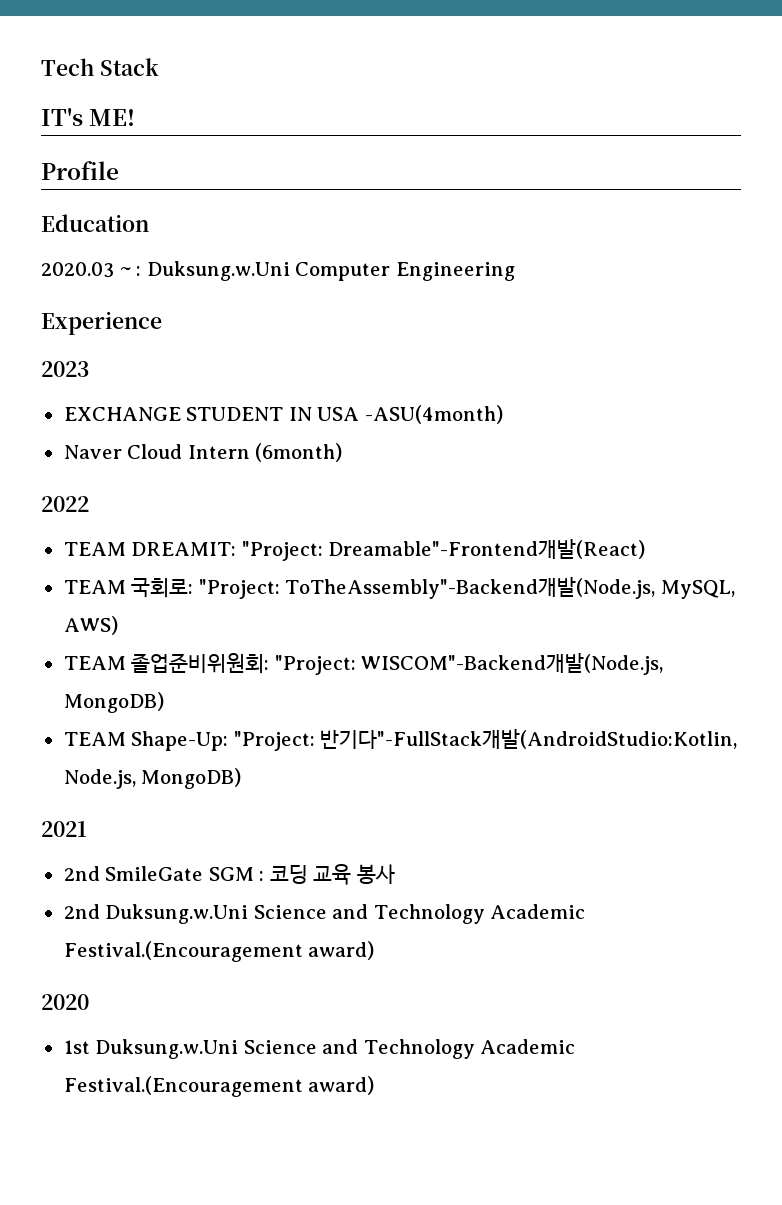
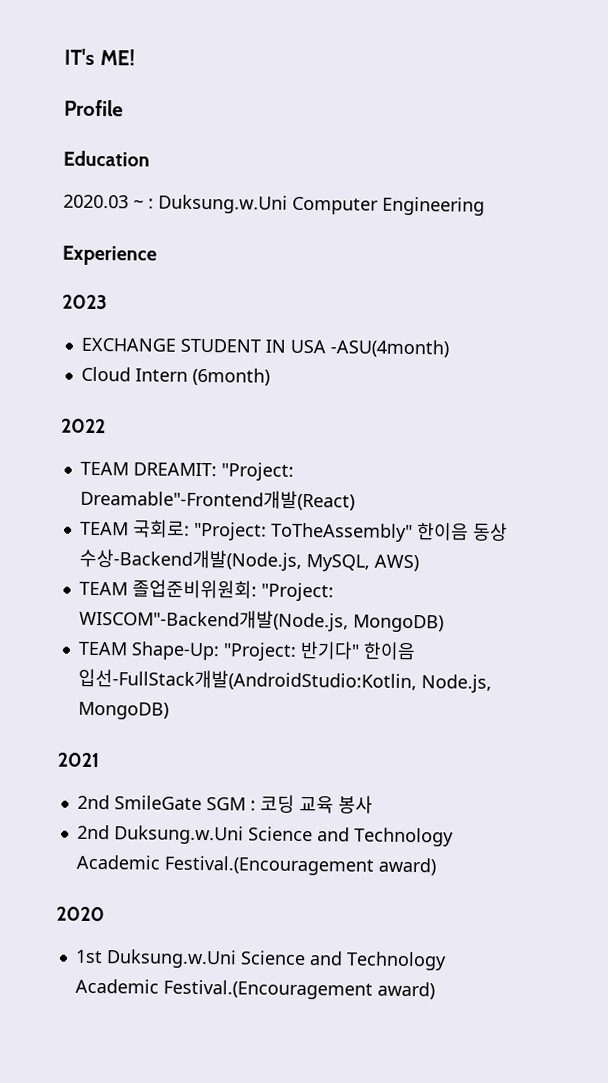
- Tech Stack
- Naver Cloud Intern (6month)
+ Cloud Intern (6month)
- TEAM 국회로: "Project: ToTheAssembly"-Backend개발(Node.js, MySQL, AWS)
+ TEAM 국회로: "Project: ToTheAssembly" 한이음 동상 수상-Backend개발(Node.js, MySQL, AWS)
- TEAM Shape-Up: "Project: 반기다"-FullStack개발(AndroidStudio:Kotlin, Node.js, MongoDB)
+ TEAM Shape-Up: "Project: 반기다" 한이음 입선-FullStack개발(AndroidStudio:Kotlin, Node.js, MongoDB)

